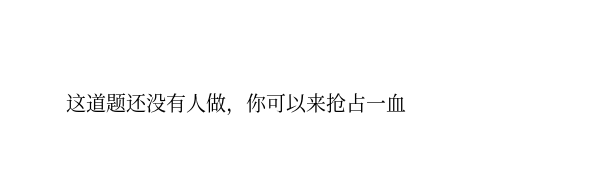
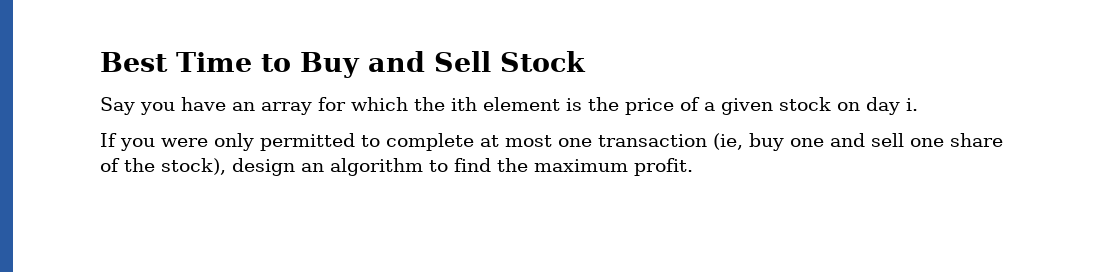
- 这道题还没有人做，你可以来抢占一血
+ Best Time to Buy and Sell Stock
+ Say you have an array for which the ith element is the price of a given stock on day i.
+ If you were only permitted to complete at most one transaction (ie, buy one and sell one share of the stock), design an algorithm to find the maximum profit.

